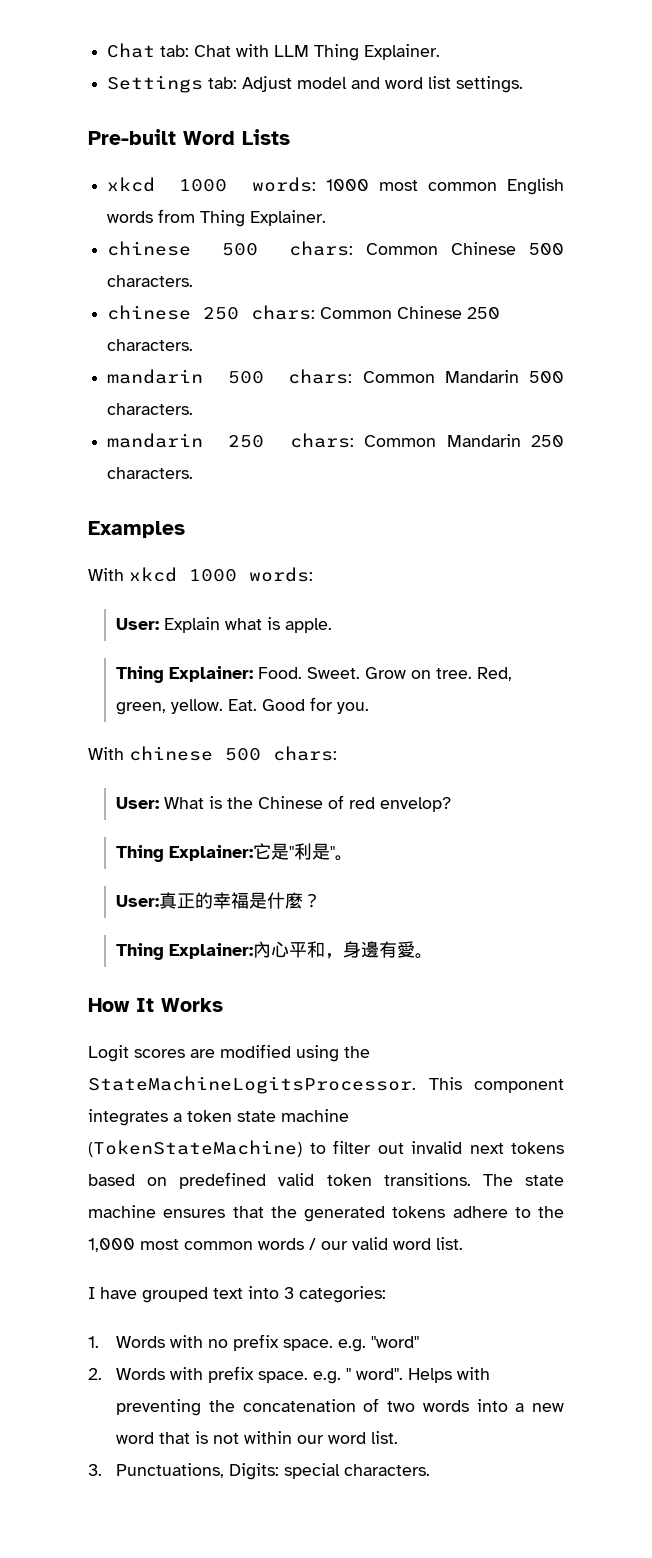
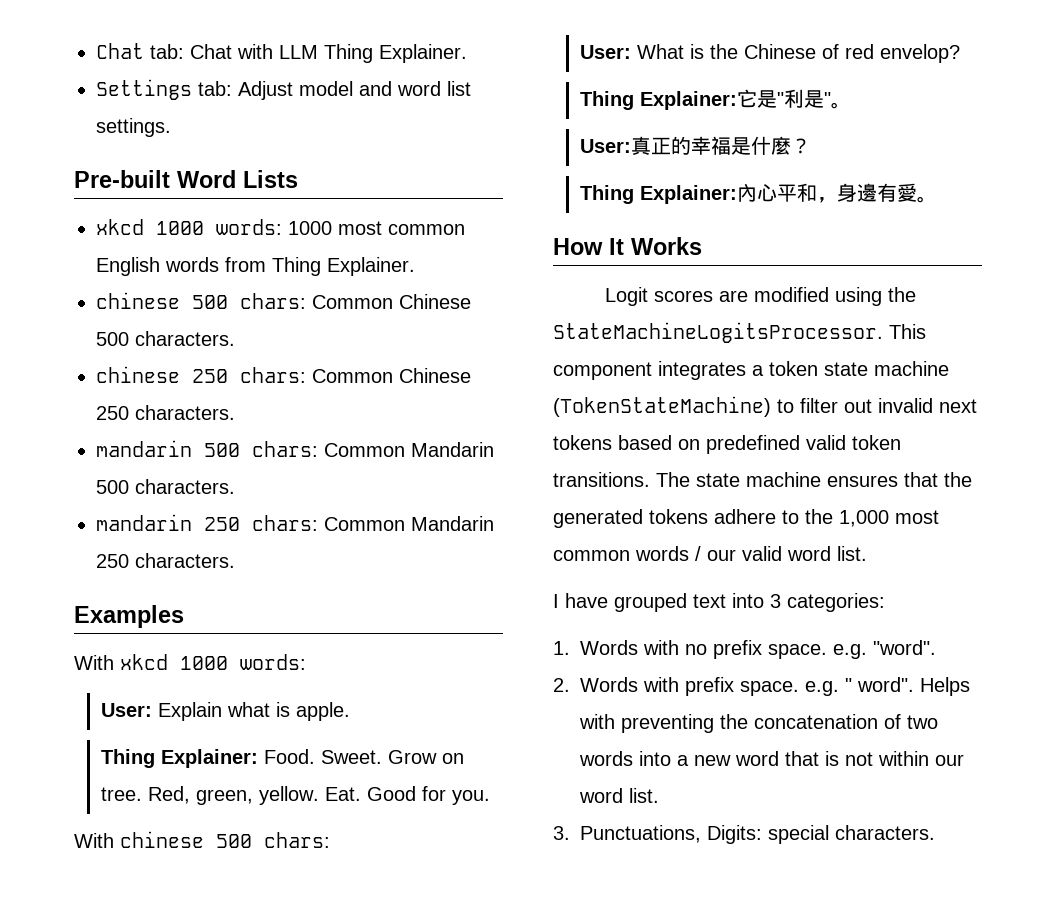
- 1. Words with no prefix space. e.g. "word"
+ 1. Words with no prefix space. e.g. "word".

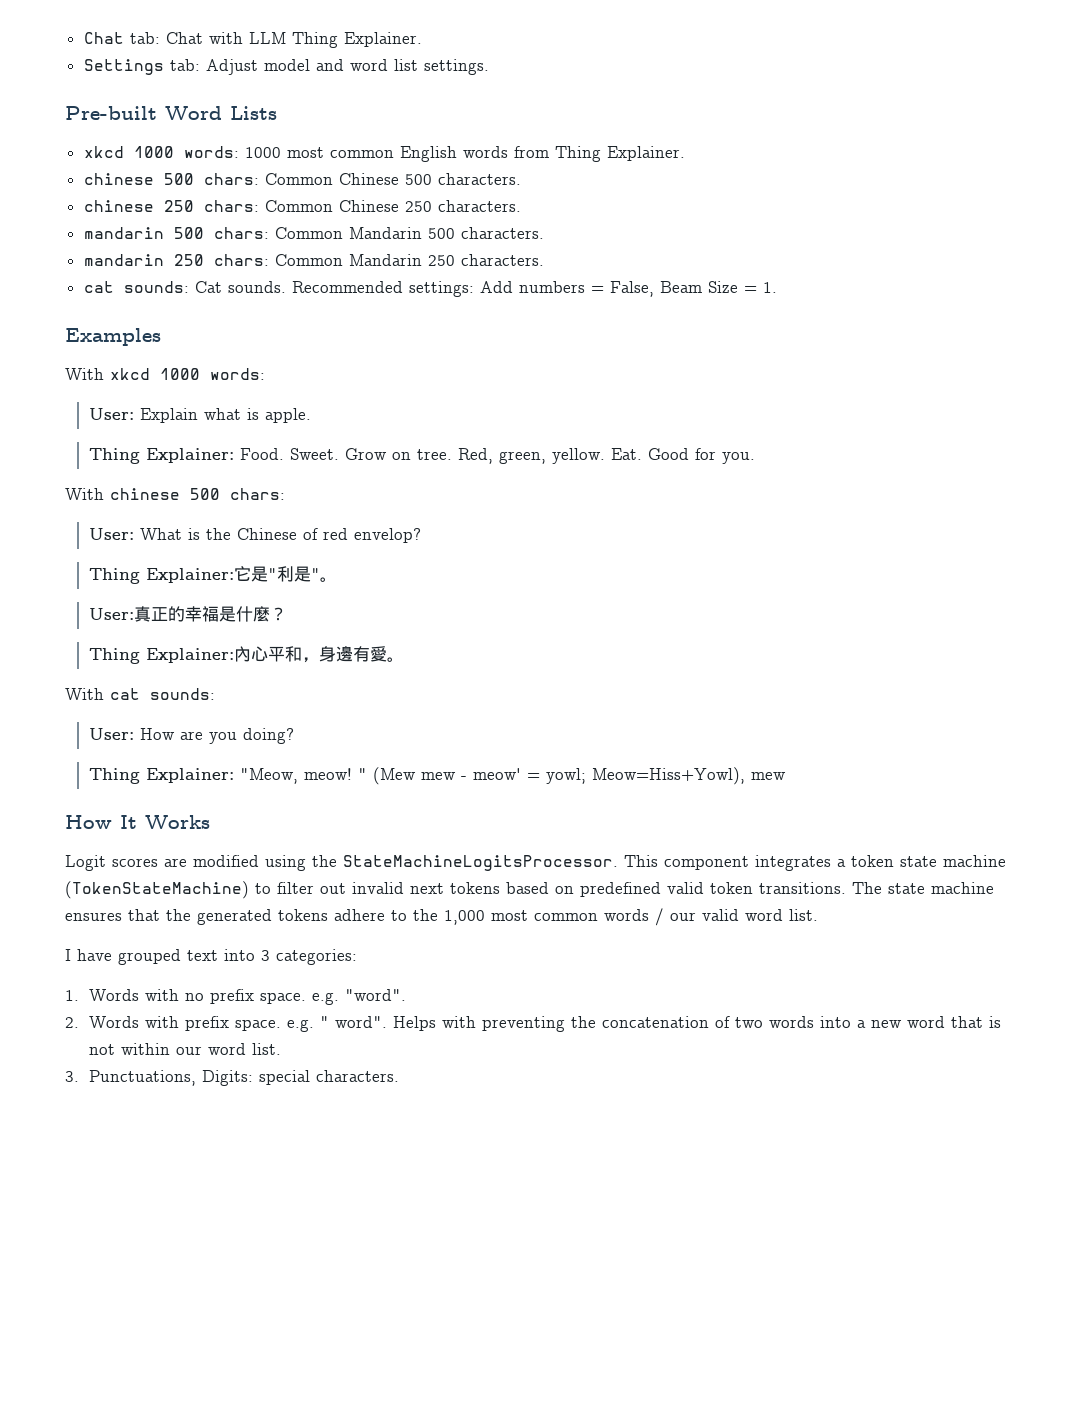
+ cat sounds: Cat sounds. Recommended settings: Add numbers = False, Beam Size = 1.
+ With cat sounds:
+ User: How are you doing?
+ Thing Explainer: "Meow, meow! " (Mew mew - meow' = yowl; Meow=Hiss+Yowl), mew

